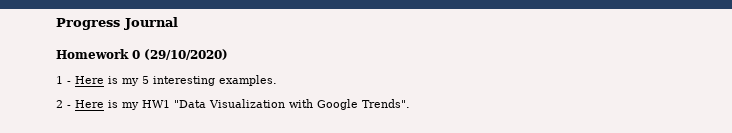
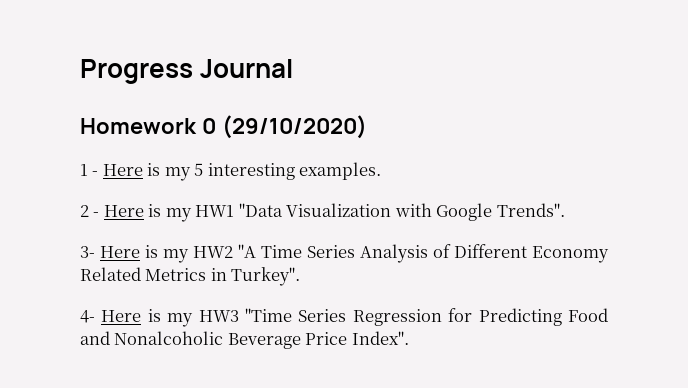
+ 3- Here is my HW2 "A Time Series Analysis of Different Economy Related Metrics in Turkey".
+ 4- Here is my HW3 "Time Series Regression for Predicting Food and Nonalcoholic Beverage Price Index".

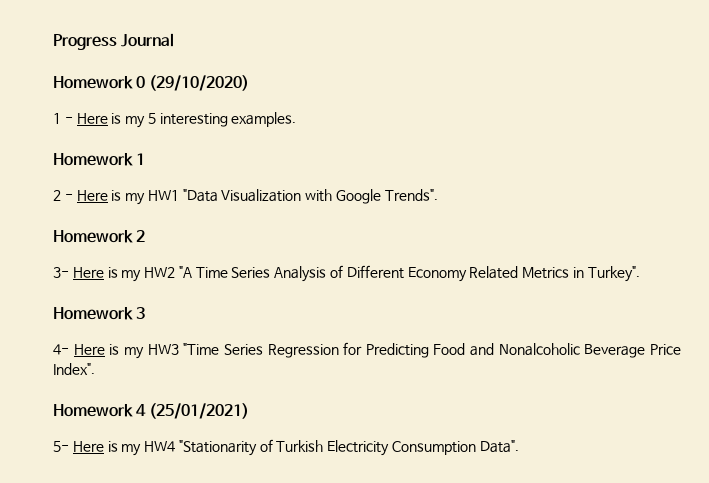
+ Homework 1
+ Homework 2
+ Homework 3
+ Homework 4 (25/01/2021)
+ 5- Here is my HW4 "Stationarity of Turkish Electricity Consumption Data".

